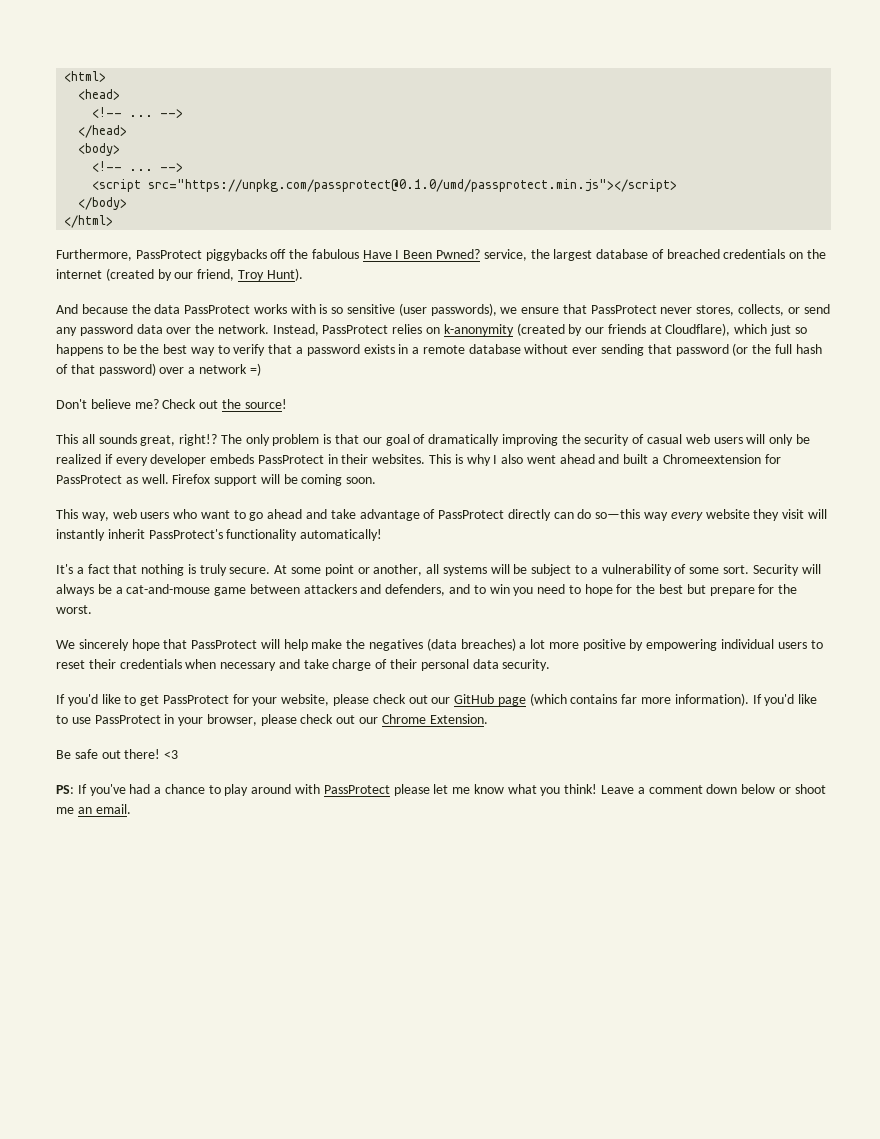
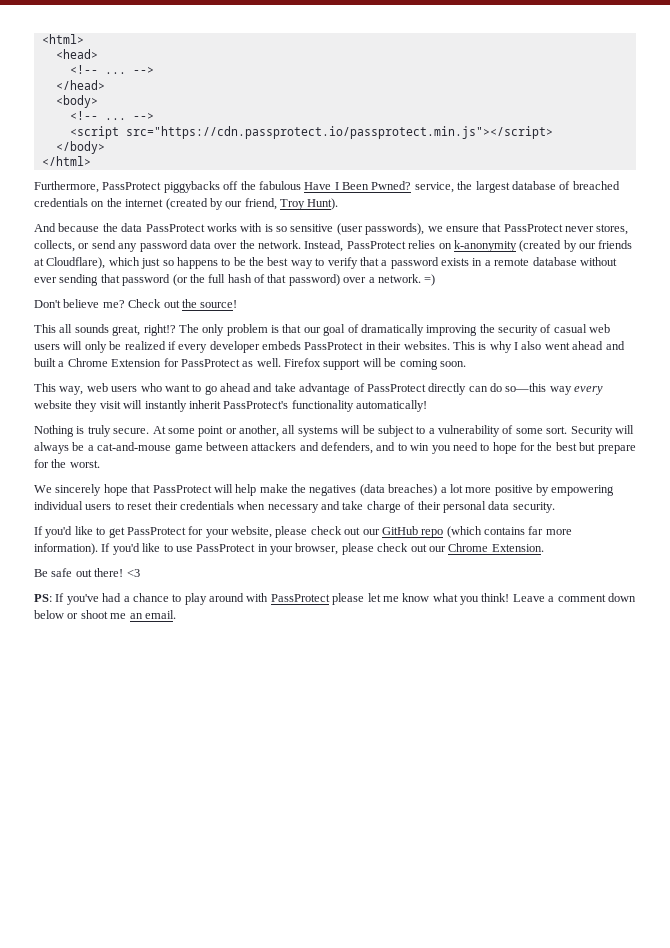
- <script src="https://unpkg.com/passprotect@0.1.0/umd/passprotect.min.js"></script>
+ <script src="https://cdn.passprotect.io/passprotect.min.js"></script>
- Instead, PassProtect relies on k-anonymity (created by our friends at Cloudflare), which just so happens to be the best way to verify that a password exists in a remote database without ever sending that password (or the full hash of that password) over a network =)
+ Instead, PassProtect relies on k-anonymity (created by our friends at Cloudflare), which just so happens to be the best way to verify that a password exists in a remote database without ever sending that password (or the full hash of that password) over a network. =)
- This is why I also went ahead and built a Chromeextension for PassProtect as well.
+ This is why I also went ahead and built a Chrome Extension for PassProtect as well.
- It's a fact that nothing is truly secure.
+ Nothing is truly secure.
- If you'd like to get PassProtect for your website, please check out our GitHub page (which contains far more information).
+ If you'd like to get PassProtect for your website, please check out our GitHub repo (which contains far more information).

